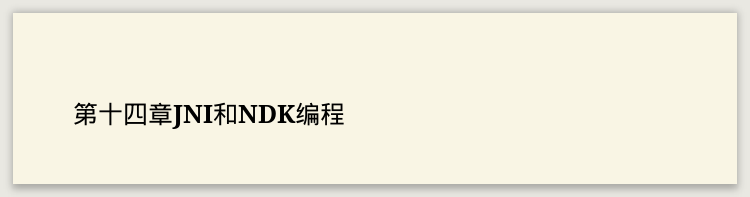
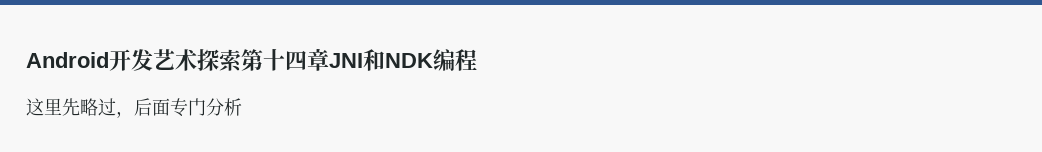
- 第十四章JNI和NDK编程
+ Android开发艺术探索第十四章JNI和NDK编程
+ 这里先略过，后面专门分析

